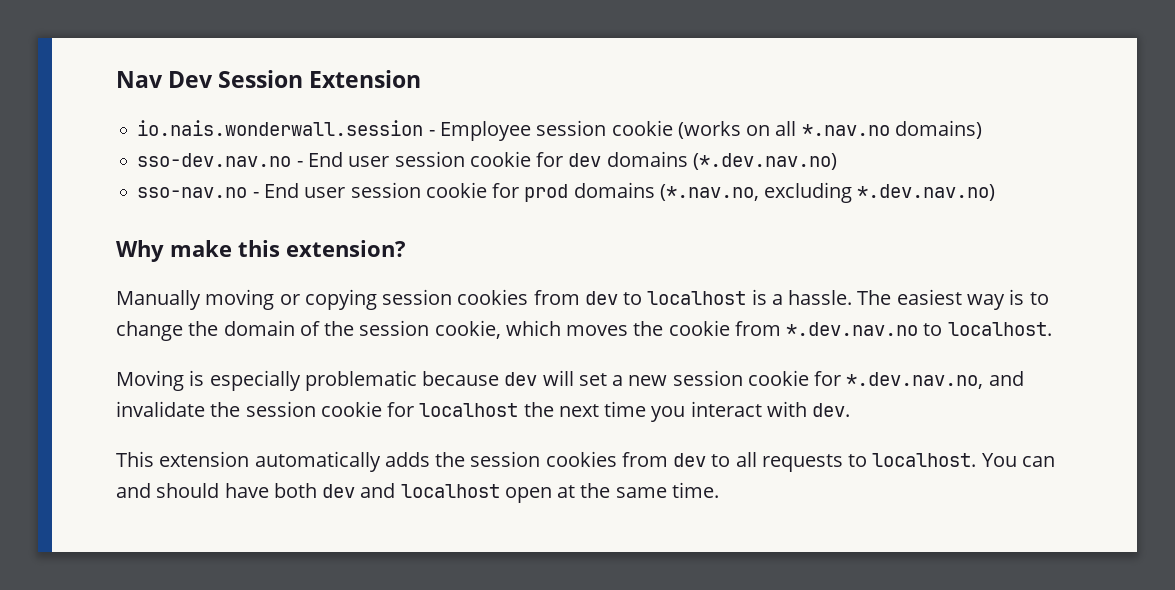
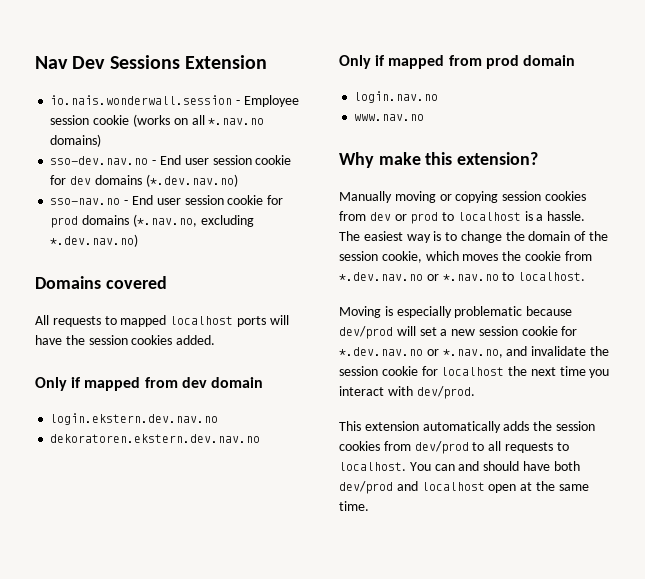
- Nav Dev Session Extension
+ Nav Dev Sessions Extension
+ Domains covered
+ All requests to mapped localhost ports will have the session cookies added.
+ Only if mapped from dev domain
+ login.ekstern.dev.nav.no
+ dekoratoren.ekstern.dev.nav.no
+ Only if mapped from prod domain
+ login.nav.no
+ www.nav.no
- Manually moving or copying session cookies from dev to localhost is a hassle.
+ Manually moving or copying session cookies from dev or prod to localhost is a hassle.
- The easiest way is to change the domain of the session cookie, which moves the cookie from *.dev.nav.no to localhost.
+ The easiest way is to change the domain of the session cookie, which moves the cookie from *.dev.nav.no or *.nav.no to localhost.
- Moving is especially problematic because dev will set a new session cookie for *.dev.nav.no, and invalidate the session cookie for localhost the next time you interact with dev.
+ Moving is especially problematic because dev/prod will set a new session cookie for *.dev.nav.no or *.nav.no, and invalidate the session cookie for localhost the next time you interact with dev/prod.
- This extension automatically adds the session cookies from dev to all requests to localhost.
+ This extension automatically adds the session cookies from dev/prod to all requests to localhost.
- You can and should have both dev and localhost open at the same time.
+ You can and should have both dev/prod and localhost open at the same time.

